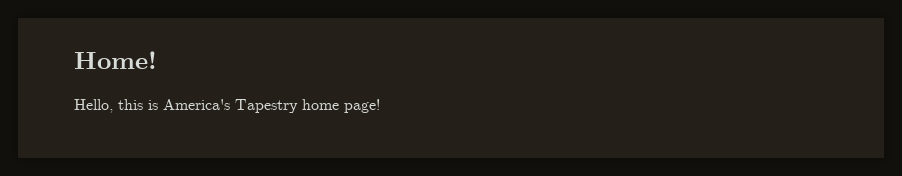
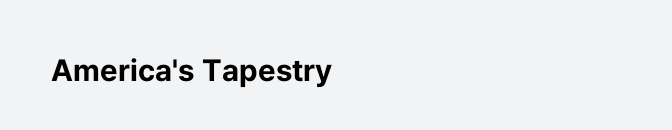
- Home!
- Hello, this is America's Tapestry home page!
+ America's Tapestry

